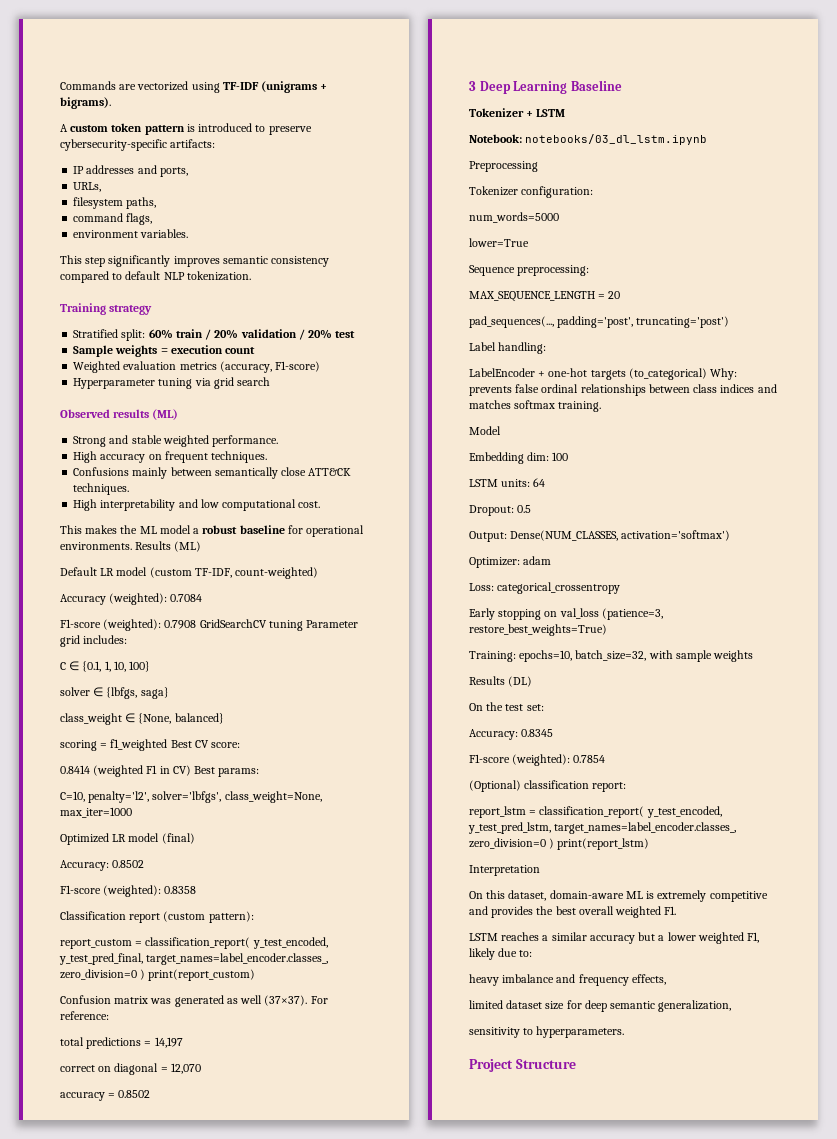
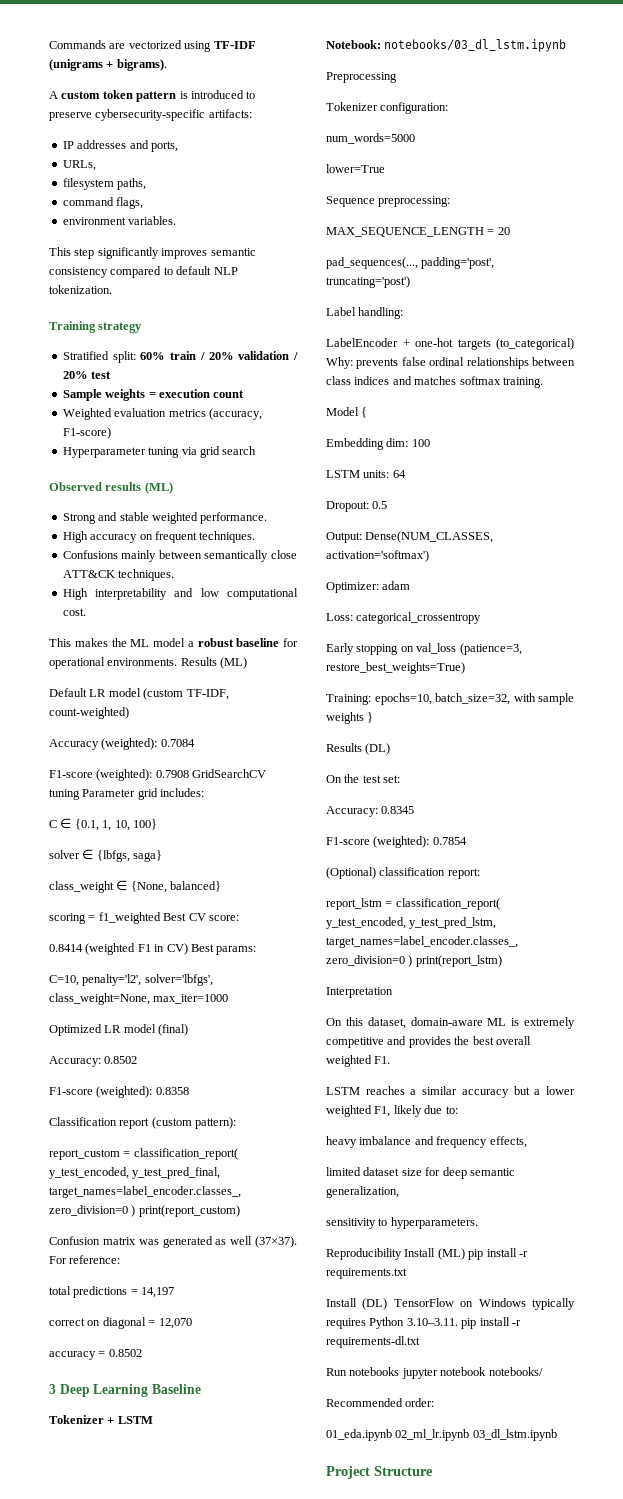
- Model
+ Model {
- Training: epochs=10, batch_size=32, with sample weights
+ Training: epochs=10, batch_size=32, with sample weights }
+ Reproducibility Install (ML) pip install -r requirements.txt
+ Install (DL) TensorFlow on Windows typically requires Python 3.10–3.11. pip install -r requirements-dl.txt
+ Run notebooks jupyter notebook notebooks/
+ Recommended order:
+ 01_eda.ipynb 02_ml_lr.ipynb 03_dl_lstm.ipynb

